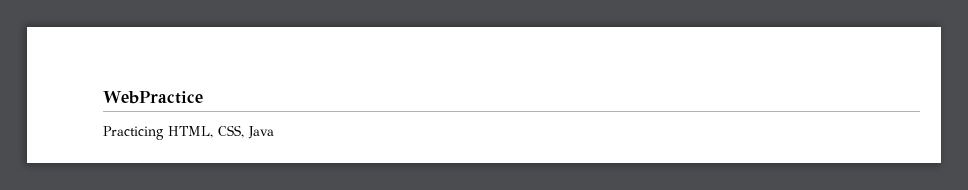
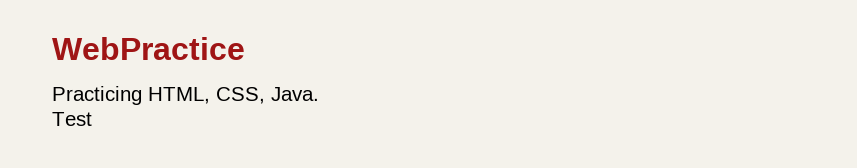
- Practicing HTML, CSS, Java
+ Practicing HTML, CSS, Java.
+ Test

